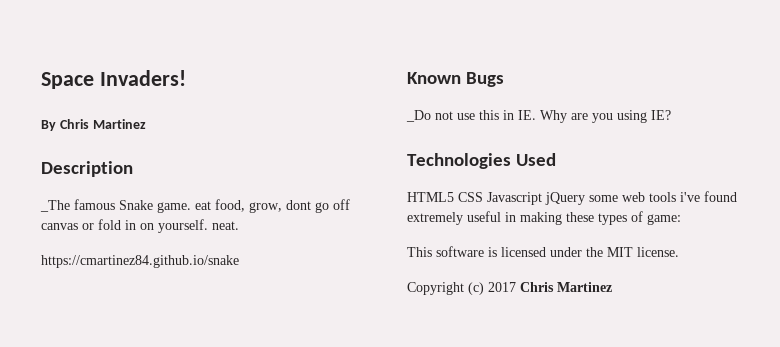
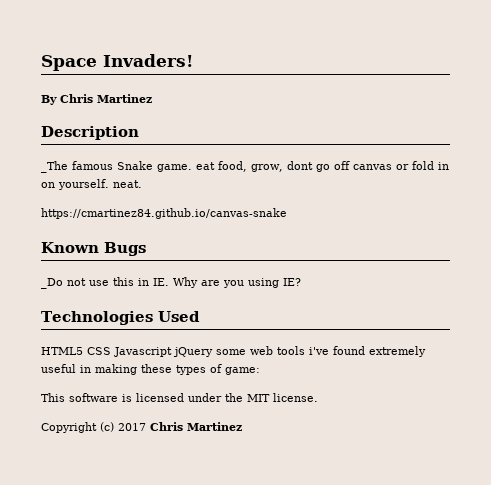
- https://cmartinez84.github.io/snake
+ https://cmartinez84.github.io/canvas-snake

